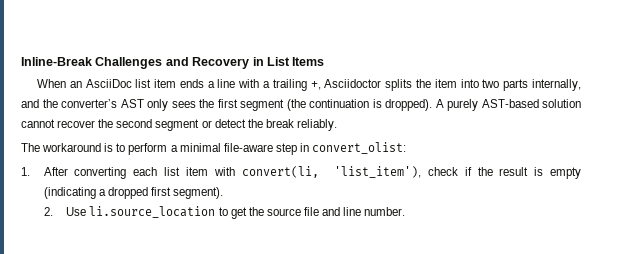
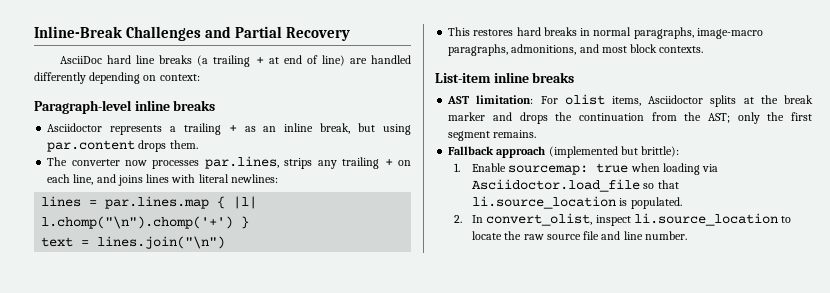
- Inline-Break Challenges and Recovery in List Items
- When an AsciiDoc list item ends a line with a trailing +, Asciidoctor splits the item into two parts internally, and the converter’s AST only sees the first segment (the continuation is dropped). A purely AST-based solution cannot recover the second segment or detect the break reliably.
- The workaround is to perform a minimal file-aware step in convert_olist:
- 1. After converting each list item with convert(li, 'list_item'), check if the result is empty (indicating a dropped first segment).
- 2. Use li.source_location to get the source file and line number.
+ Inline-Break Challenges and Partial Recovery
+ AsciiDoc hard line breaks (a trailing + at end of line) are handled differently depending on context:
+ Paragraph-level inline breaks
+ Asciidoctor represents a trailing + as an inline break, but using par.content drops them.
+ The converter now processes par.lines, strips any trailing + on each line, and joins lines with literal newlines:
+ lines = par.lines.map { |l| l.chomp("\n").chomp('+') }
+ text = lines.join("\n")
+ This restores hard breaks in normal paragraphs, image-macro paragraphs, admonitions, and most block contexts.
+ List-item inline breaks
+ AST limitation: For olist items, Asciidoctor splits at the break marker and drops the continuation from the AST; only the first segment remains.
+ Fallback approach (implemented but brittle):
+ 1. Enable sourcemap: true when loading via Asciidoctor.load_file so that li.source_location is populated.
+ 2. In convert_olist, inspect li.source_location to locate the raw source file and line number.

